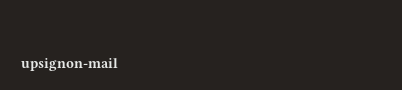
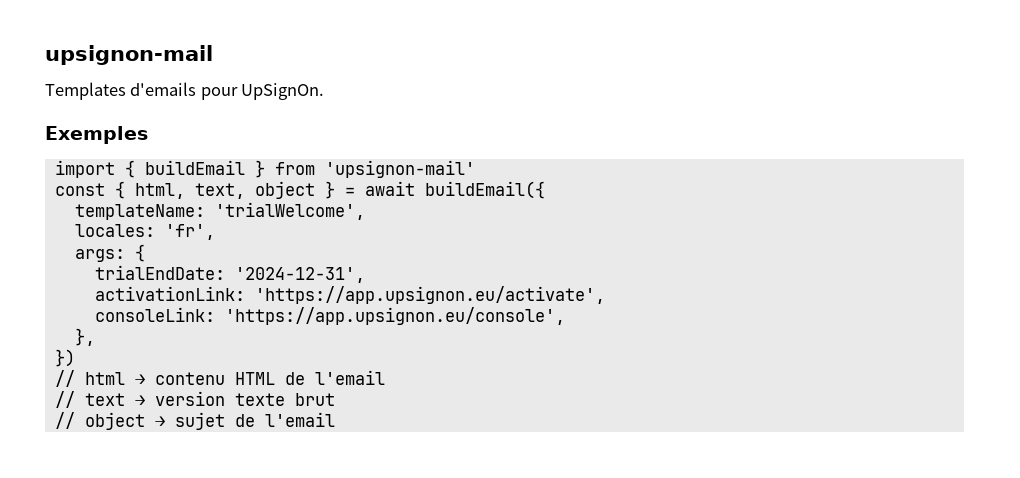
+ Templates d'emails pour UpSignOn.
+ Exemples
+ import { buildEmail } from 'upsignon-mail'
+ const { html, text, object } = await buildEmail({
+ templateName: 'trialWelcome',
+ locales: 'fr',
+ args: {
+ trialEndDate: '2024-12-31',
+ activationLink: 'https://app.upsignon.eu/activate',
+ consoleLink: 'https://app.upsignon.eu/console',
+ },
+ })
+ // html → contenu HTML de l'email
+ // text → version texte brut
+ // object → sujet de l'email

